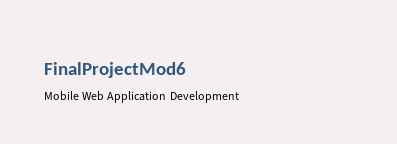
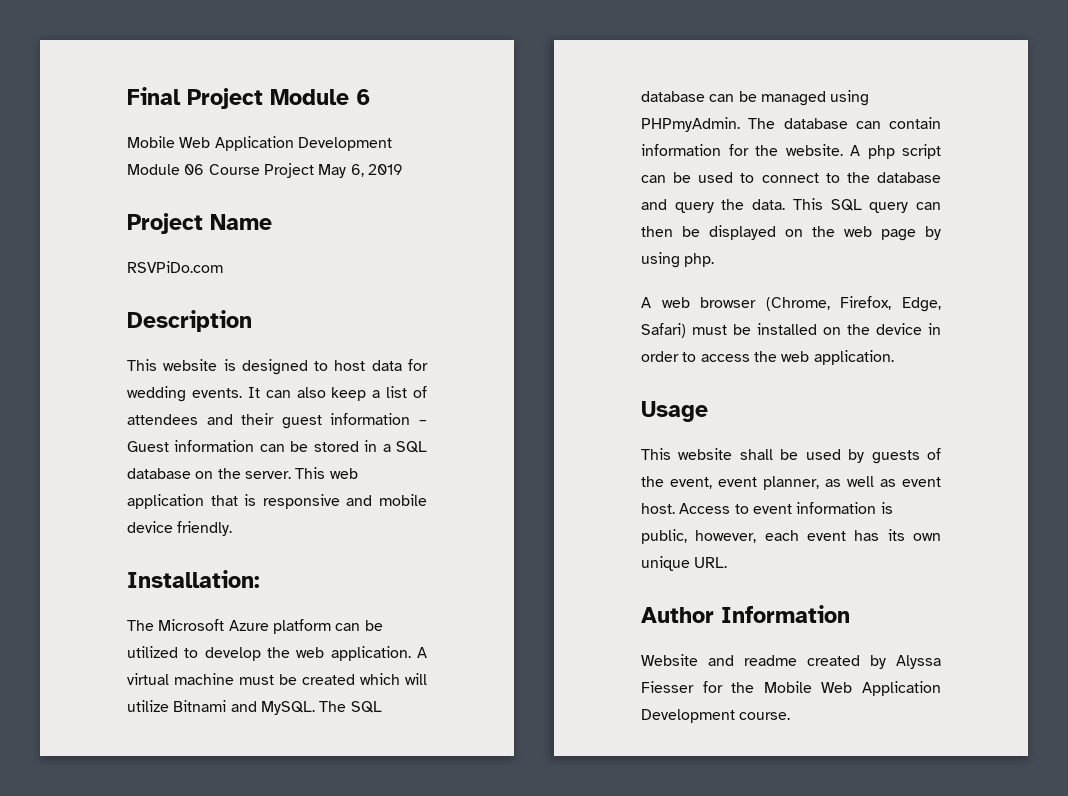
- FinalProjectMod6
- Mobile Web Application Development
+ Final Project Module 6
+ Mobile Web Application Development Module 06 Course Project May 6, 2019
+ Project Name
+ RSVPiDo.com
+ Description
+ This website is designed to host data for wedding events. It can also keep a list of attendees and their guest information – Guest information can be stored in a SQL database on the server. This web application that is responsive and mobile device friendly.
+ Installation:
+ The Microsoft Azure platform can be utilized to develop the web application. A virtual machine must be created which will utilize Bitnami and MySQL. The SQL database can be managed using PHPmyAdmin. The database can contain information for the website. A php script can be used to connect to the database and query the data. This SQL query can then be displayed on the web page by using php.
+ A web browser (Chrome, Firefox, Edge, Safari) must be installed on the device in order to access the web application.
+ Usage
+ This website shall be used by guests of the event, event planner, as well as event host. Access to event information is public, however, each event has its own unique URL.
+ Author Information
+ Website and readme created by Alyssa Fiesser for the Mobile Web Application Development course.

